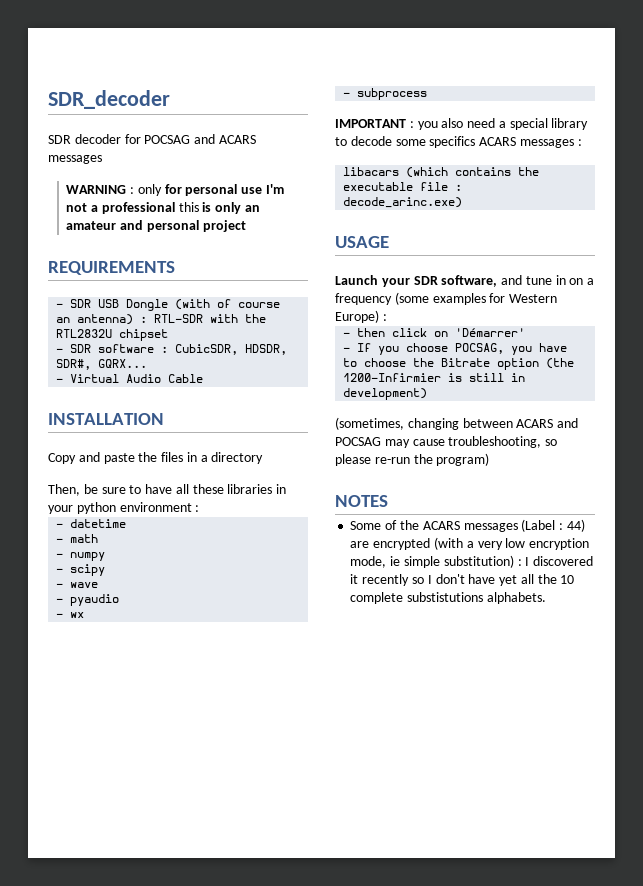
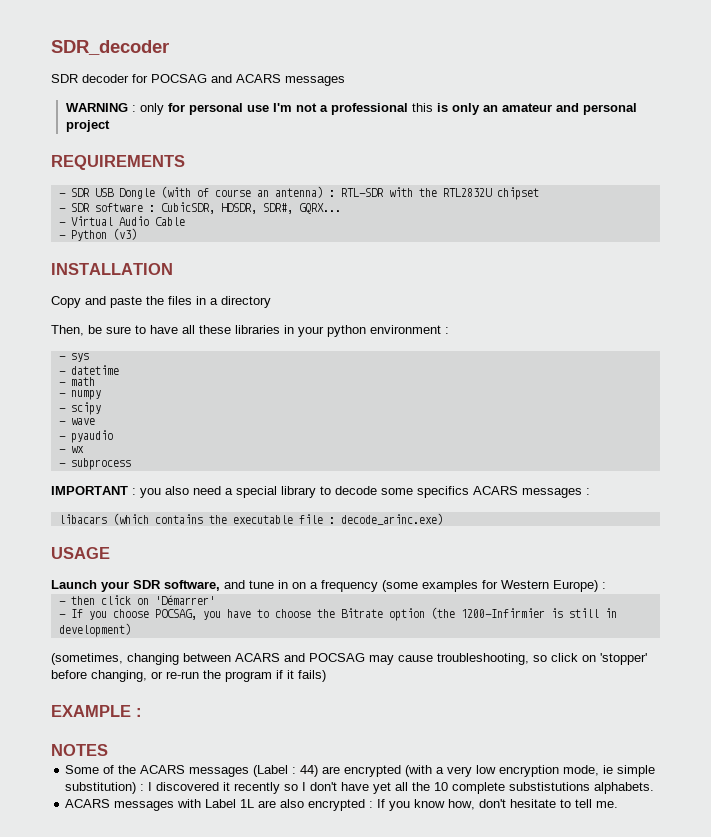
+ - Python (v3)
+ - sys
- (sometimes, changing between ACARS and POCSAG may cause troubleshooting, so please re-run the program)
+ (sometimes, changing between ACARS and POCSAG may cause troubleshooting, so click on 'stopper' before changing, or re-run the program if it fails)
+ EXAMPLE :
+ ACARS messages with Label 1L are also encrypted : If you know how, don't hesitate to tell me.

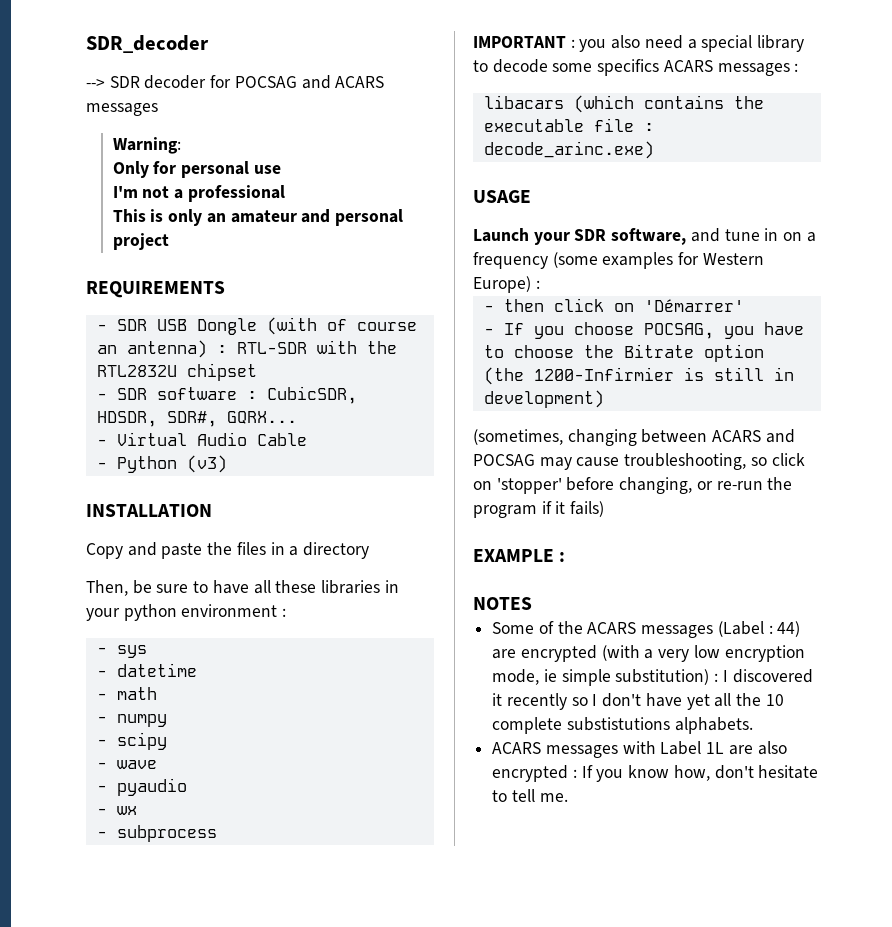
- SDR decoder for POCSAG and ACARS messages
+ --> SDR decoder for POCSAG and ACARS messages
- WARNING : only for personal use I'm not a professional this is only an amateur and personal project
+ Warning:
+ Only for personal use
+ I'm not a professional
+ This is only an amateur and personal project

